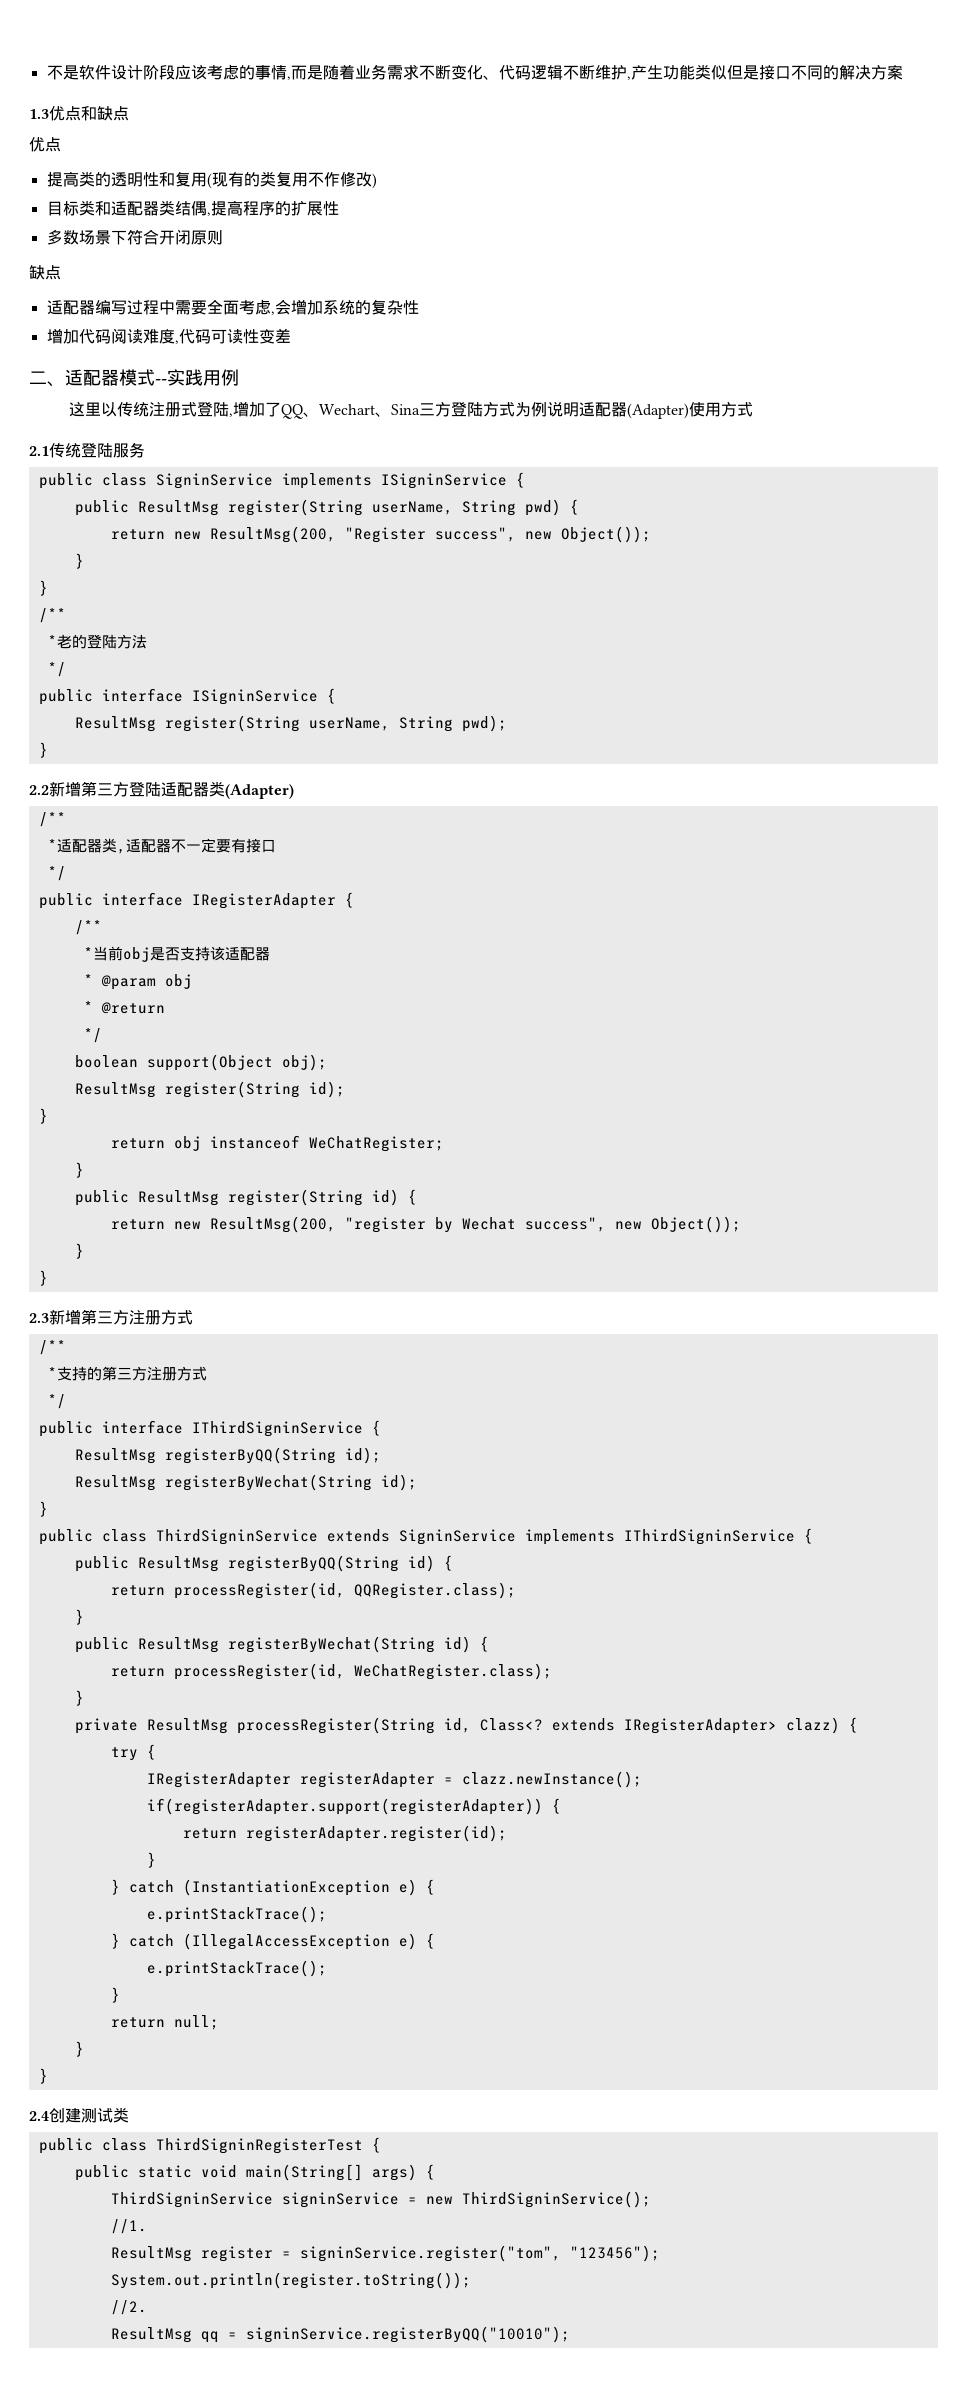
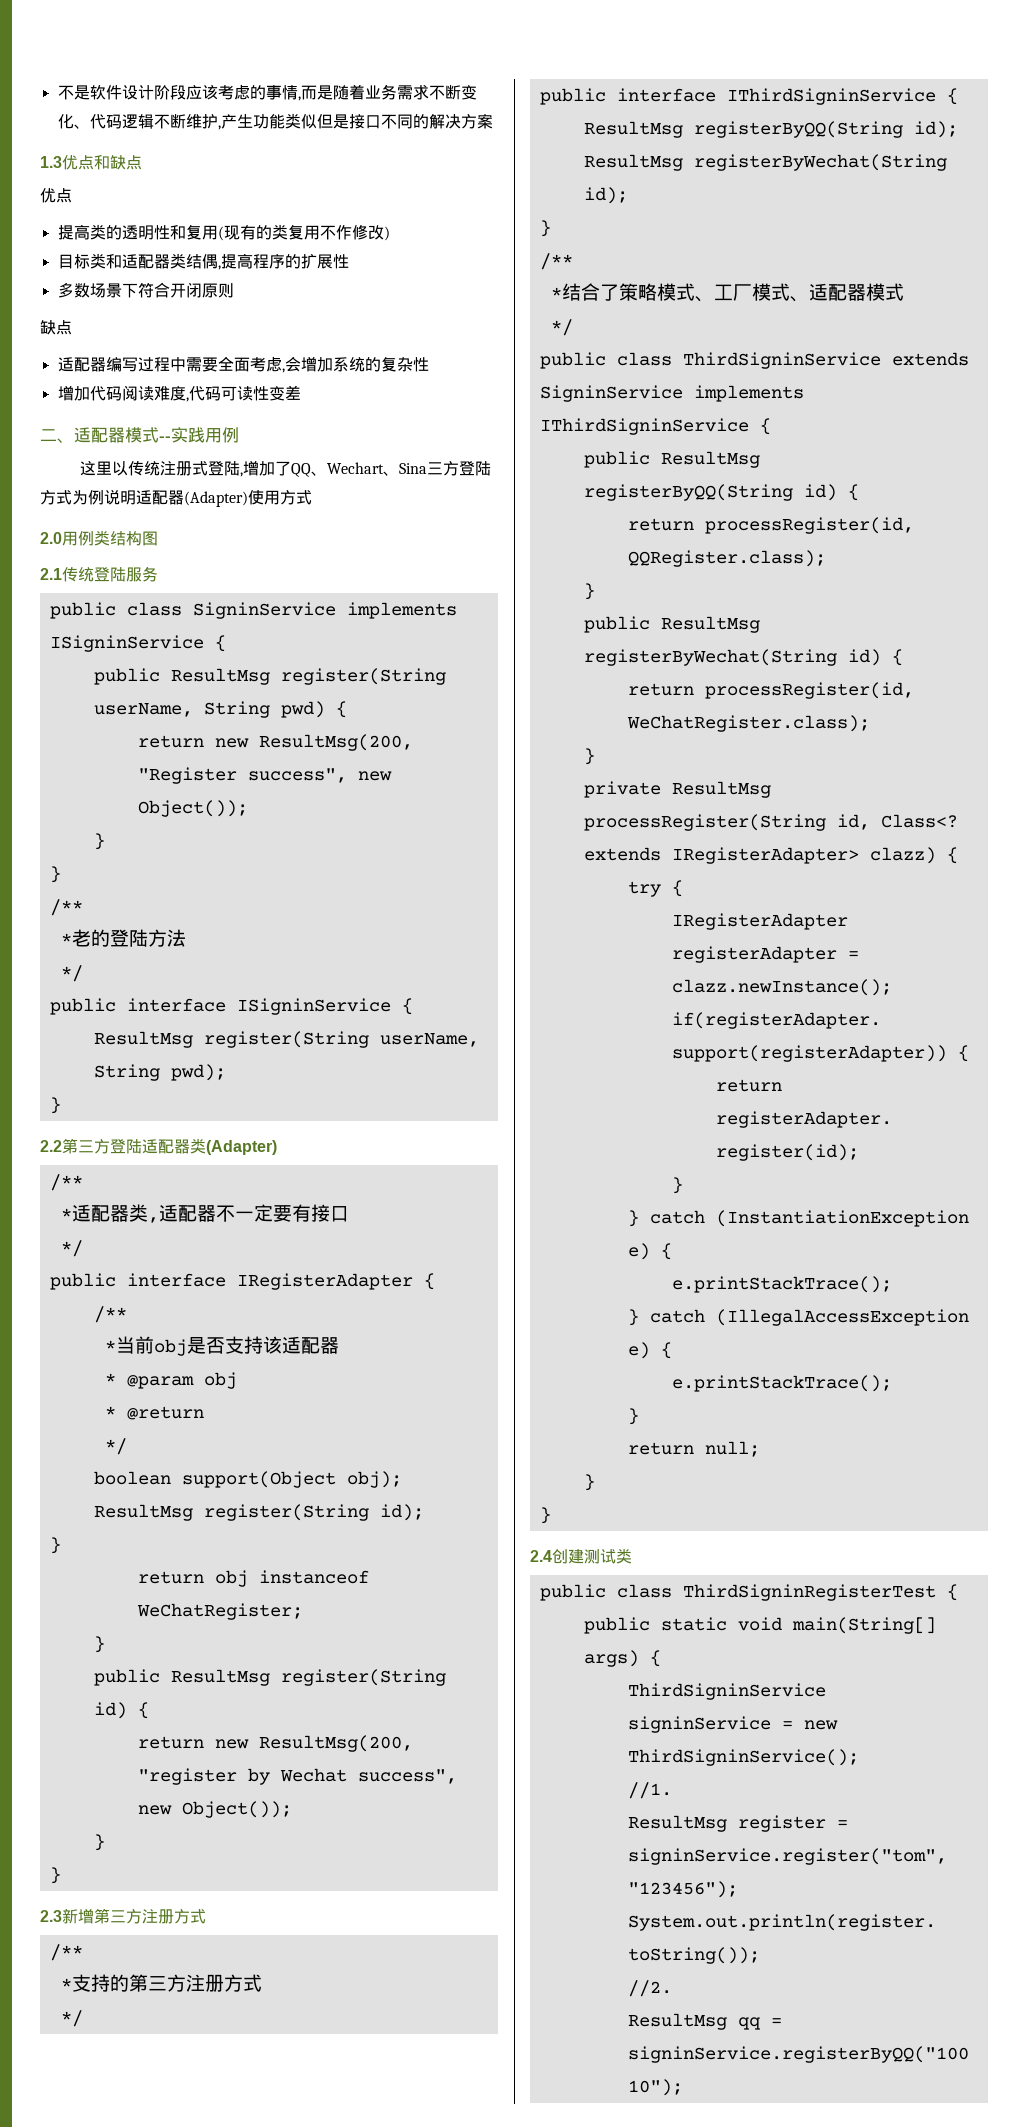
+ 2.0用例类结构图
- 2.2新增第三方登陆适配器类(Adapter)
+ 2.2第三方登陆适配器类(Adapter)
  ResultMsg registerByWechat(String id);
  }
+ /**
+ *结合了策略模式、工厂模式、适配器模式
+ */

